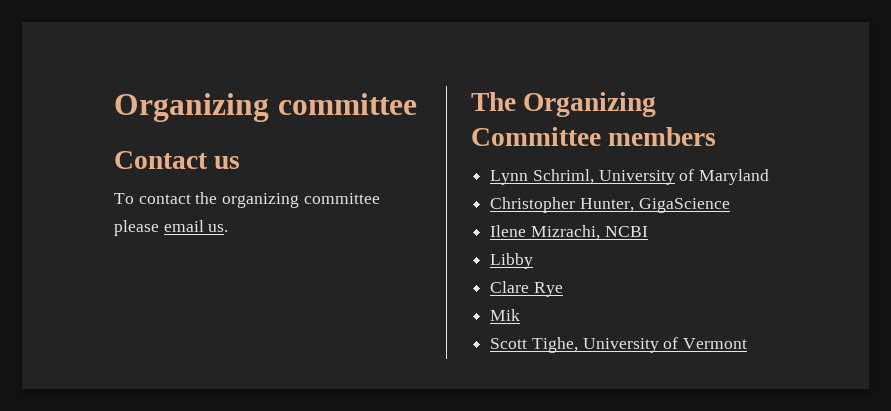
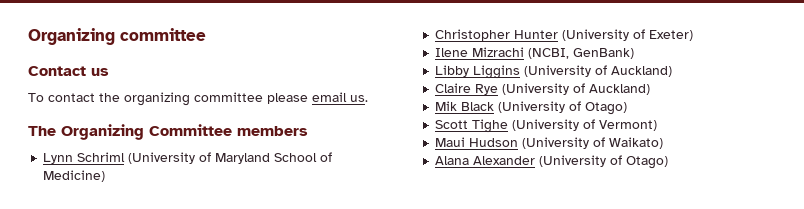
- Lynn Schriml, University of Maryland
- Christopher Hunter, GigaScience
- Ilene Mizrachi, NCBI
- Libby
- Clare Rye
- Mik
- Scott Tighe, University of Vermont
+ Lynn Schriml (University of Maryland School of Medicine)
+ Christopher Hunter (University of Exeter)
+ Ilene Mizrachi (NCBI, GenBank)
+ Libby Liggins (University of Auckland)
+ Claire Rye (University of Auckland)
+ Mik Black (University of Otago)
+ Scott Tighe (University of Vermont)
+ Maui Hudson (University of Waikato)
+ Alana Alexander (University of Otago)

